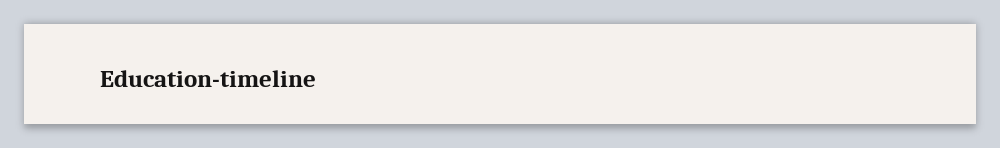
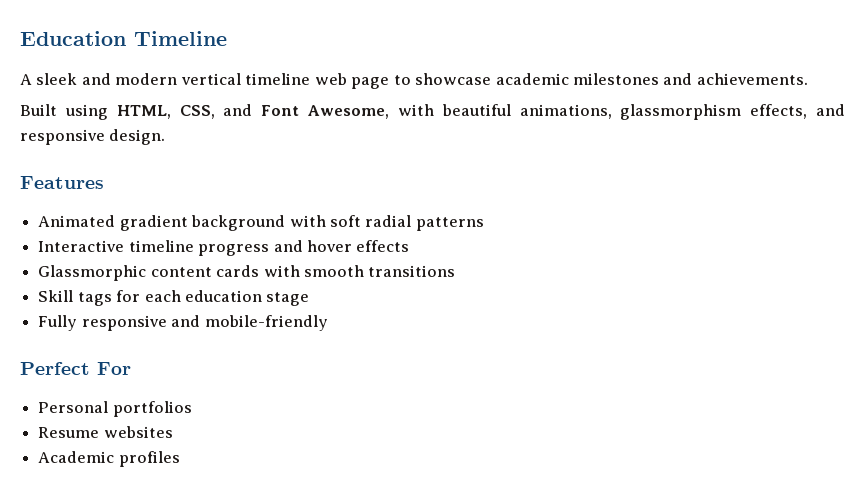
- Education-timeline
+ Education Timeline
+ A sleek and modern vertical timeline web page to showcase academic milestones and achievements.
+ Built using HTML, CSS, and Font Awesome, with beautiful animations, glassmorphism effects, and responsive design.
+ Features
+ Animated gradient background with soft radial patterns
+ Interactive timeline progress and hover effects
+ Glassmorphic content cards with smooth transitions
+ Skill tags for each education stage
+ Fully responsive and mobile-friendly
+ Perfect For
+ Personal portfolios
+ Resume websites
+ Academic profiles

